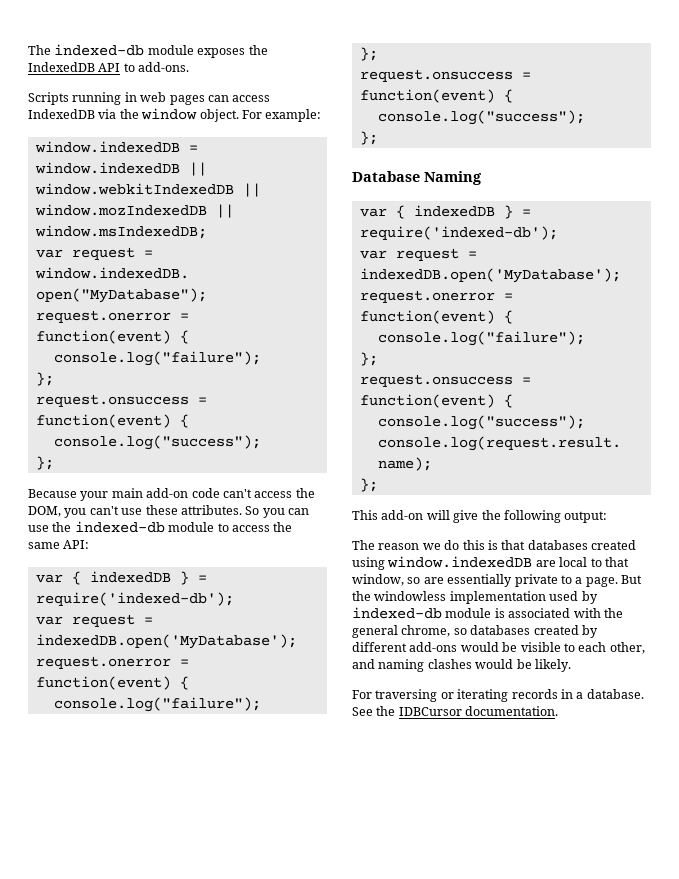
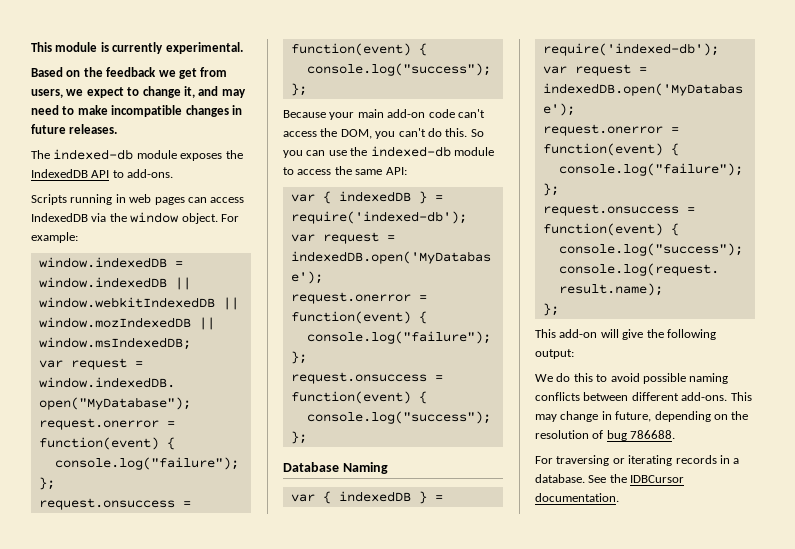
+ This module is currently experimental.
+ Based on the feedback we get from users, we expect to change it, and may need to make incompatible changes in future releases.
- Because your main add-on code can't access the DOM, you can't use these attributes.
+ Because your main add-on code can't access the DOM, you can't do this.
- The reason we do this is that databases created using window.indexedDB are local to that window, so are essentially private to a page. But the windowless implementation used by indexed-db module is associated with the general chrome, so databases created by different add-ons would be visible to each other, and naming clashes would be likely.
+ We do this to avoid possible naming conflicts between different add-ons. This may change in future, depending on the resolution of bug 786688.

